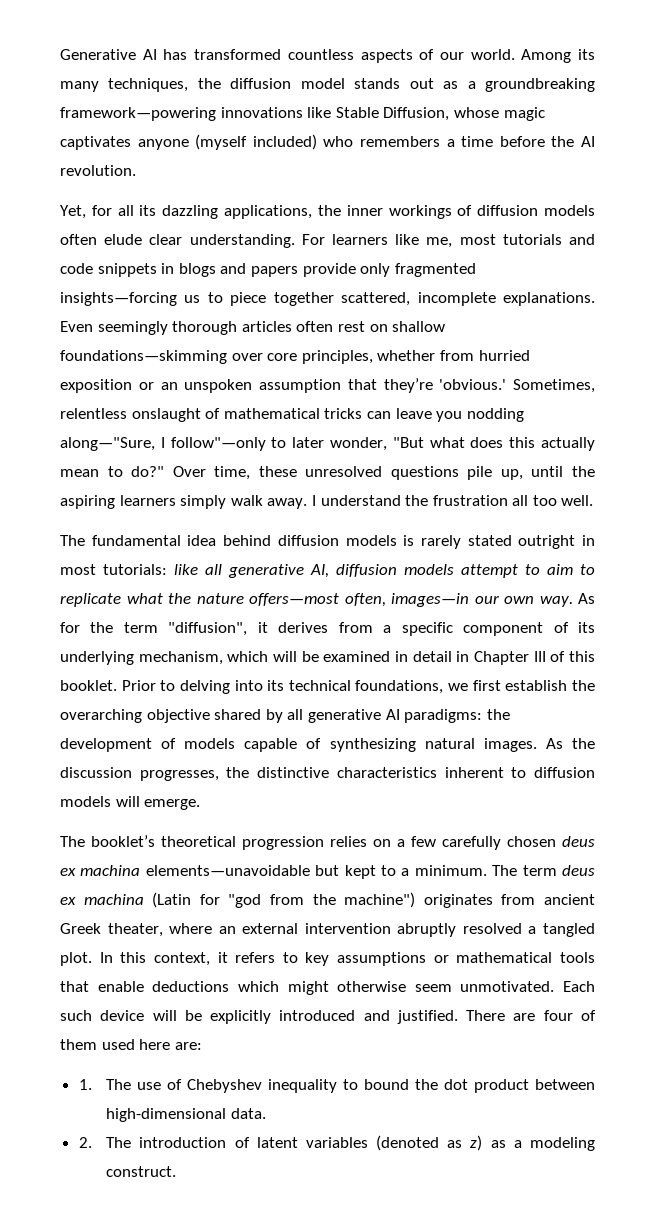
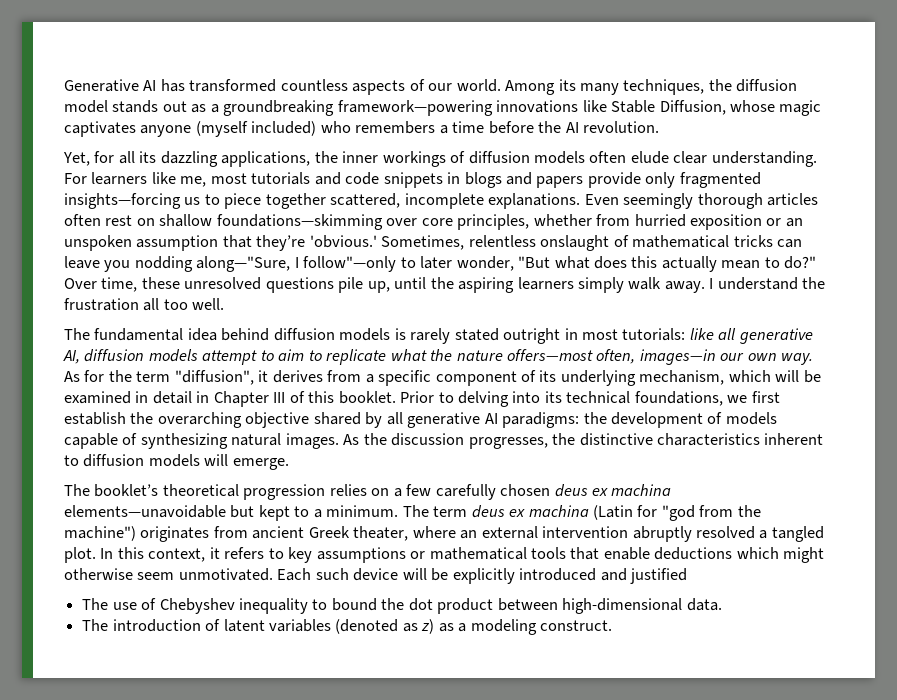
- Each such device will be explicitly introduced and justified. There are four of them used here are:
- 1. The use of Chebyshev inequality to bound the dot product between high-dimensional data.
+ Each such device will be explicitly introduced and justified
+ The use of Chebyshev inequality to bound the dot product between high-dimensional data.
- 2. The introduction of latent variables (denoted as z) as a modeling construct.
+ The introduction of latent variables (denoted as z) as a modeling construct.

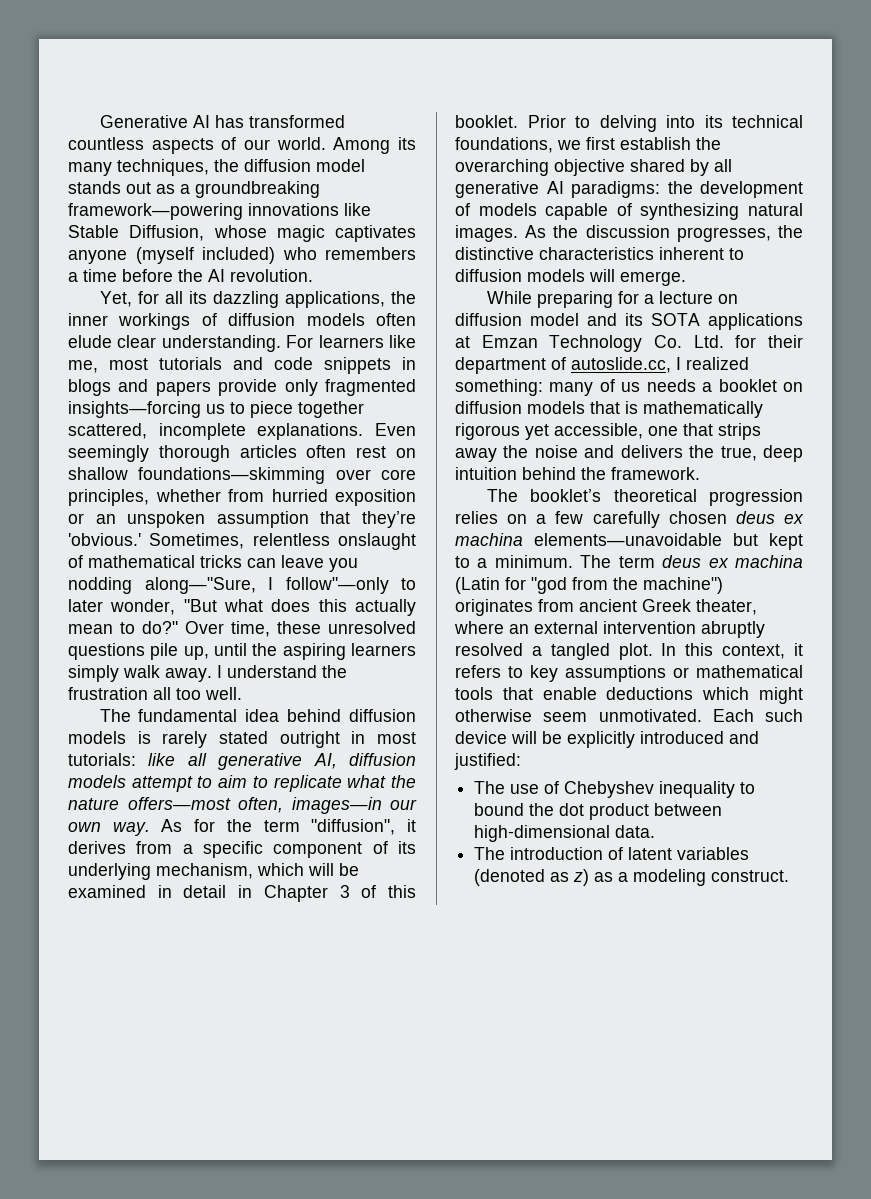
- As for the term "diffusion", it derives from a specific component of its underlying mechanism, which will be examined in detail in Chapter III of this booklet.
+ As for the term "diffusion", it derives from a specific component of its underlying mechanism, which will be examined in detail in Chapter 3 of this booklet.
+ While preparing for a lecture on diffusion model and its SOTA applications at Emzan Technology Co. Ltd. for their department of autoslide.cc, I realized something: many of us needs a booklet on diffusion models that is mathematically rigorous yet accessible, one that strips away the noise and delivers the true, deep intuition behind the framework.
- Each such device will be explicitly introduced and justified
+ Each such device will be explicitly introduced and justified:

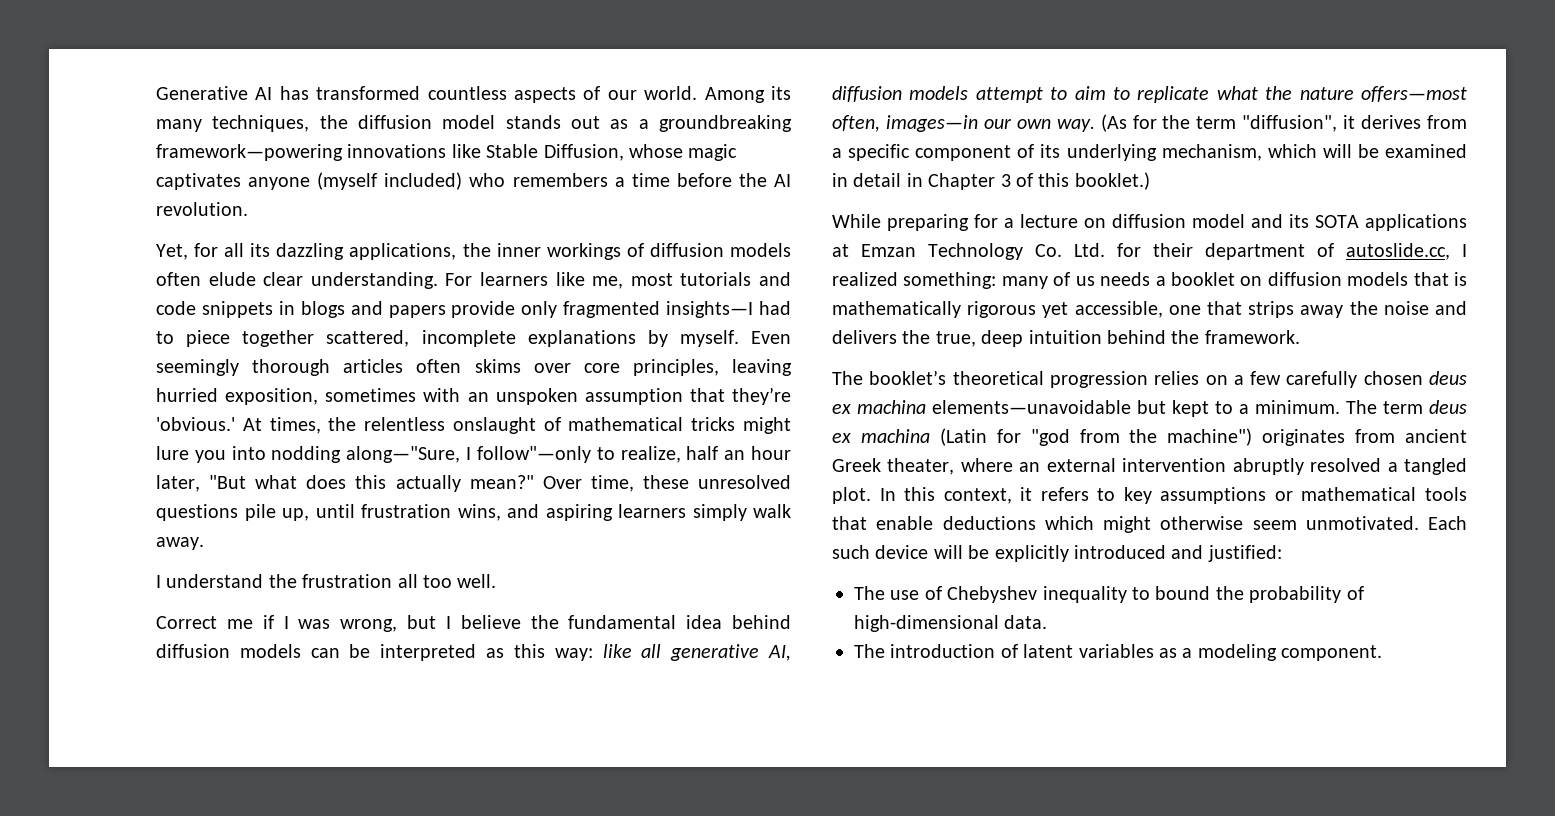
- For learners like me, most tutorials and code snippets in blogs and papers provide only fragmented insights—forcing us to piece together scattered, incomplete explanations.
+ For learners like me, most tutorials and code snippets in blogs and papers provide only fragmented insights—I had to piece together scattered, incomplete explanations by myself.
- Even seemingly thorough articles often rest on shallow foundations—skimming over core principles, whether from hurried exposition or an unspoken assumption that they’re 'obvious.'
+ Even seemingly thorough articles often skims over core principles, leaving hurried exposition, sometimes with an unspoken assumption that they’re 'obvious.'
- Sometimes, relentless onslaught of mathematical tricks can leave you nodding along—"Sure, I follow"—only to later wonder, "But what does this actually mean to do?"
+ At times, the relentless onslaught of mathematical tricks might lure you into nodding along—"Sure, I follow"—only to realize, half an hour later, "But what does this actually mean?"
- Over time, these unresolved questions pile up, until the aspiring learners simply walk away. I understand the frustration all too well.
+ Over time, these unresolved questions pile up, until frustration wins, and aspiring learners simply walk away.
+ I understand the frustration all too well.
- The fundamental idea behind diffusion models is rarely stated outright in most tutorials: like all generative AI, diffusion models attempt to aim to replicate what the nature offers—most often, images—in our own way.
+ Correct me if I was wrong, but I believe the fundamental idea behind diffusion models can be interpreted as this way: like all generative AI, diffusion models attempt to aim to replicate what the nature offers—most often, images—in our own way.
- As for the term "diffusion", it derives from a specific component of its underlying mechanism, which will be examined in detail in Chapter 3 of this booklet. Prior to delving into its technical foundations, we first establish the overarching objective shared by all generative AI paradigms: the development of models capable of synthesizing natural images. As the discussion progresses, the distinctive characteristics inherent to diffusion models will emerge.
+ (As for the term "diffusion", it derives from a specific component of its underlying mechanism, which will be examined in detail in Chapter 3 of this booklet.)
- The use of Chebyshev inequality to bound the dot product between high-dimensional data.
+ The use of Chebyshev inequality to bound the probability of high-dimensional data.
- The introduction of latent variables (denoted as z) as a modeling construct.
+ The introduction of latent variables as a modeling component.

